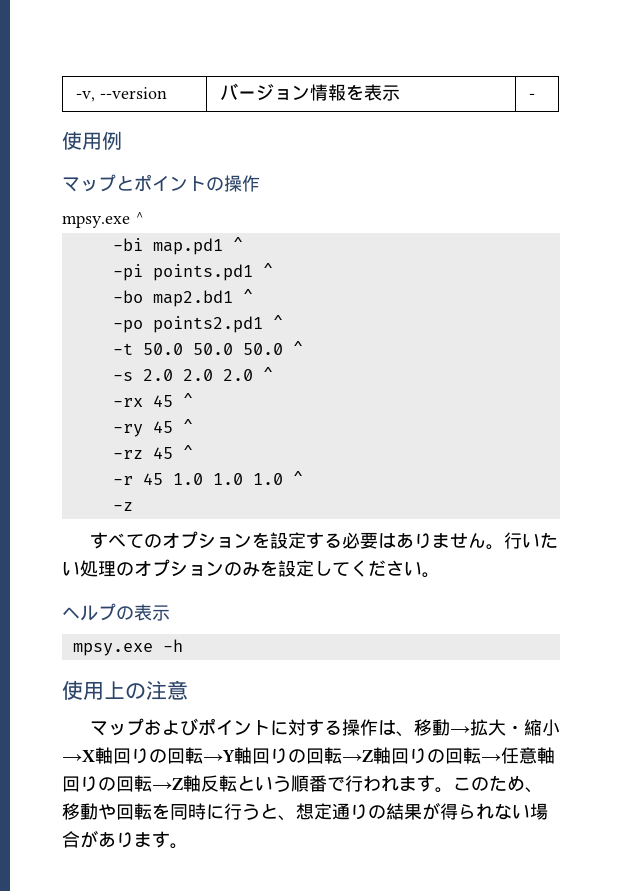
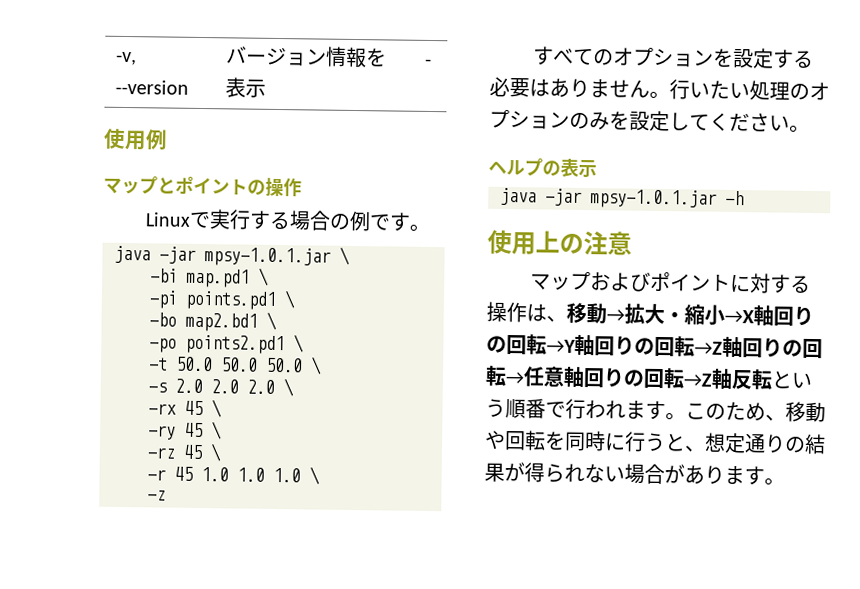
- mpsy.exe ^
+ Linuxで実行する場合の例です。
+ java -jar mpsy-1.0.1.jar \
- -bi map.pd1 ^
+ -bi map.pd1 \
- -pi points.pd1 ^
+ -pi points.pd1 \
- -bo map2.bd1 ^
+ -bo map2.bd1 \
- -po points2.pd1 ^
+ -po points2.pd1 \
- -t 50.0 50.0 50.0 ^
+ -t 50.0 50.0 50.0 \
- -s 2.0 2.0 2.0 ^
+ -s 2.0 2.0 2.0 \
- -rx 45 ^
+ -rx 45 \
- -ry 45 ^
+ -ry 45 \
- -rz 45 ^
+ -rz 45 \
- -r 45 1.0 1.0 1.0 ^
+ -r 45 1.0 1.0 1.0 \
- mpsy.exe -h
+ java -jar mpsy-1.0.1.jar -h

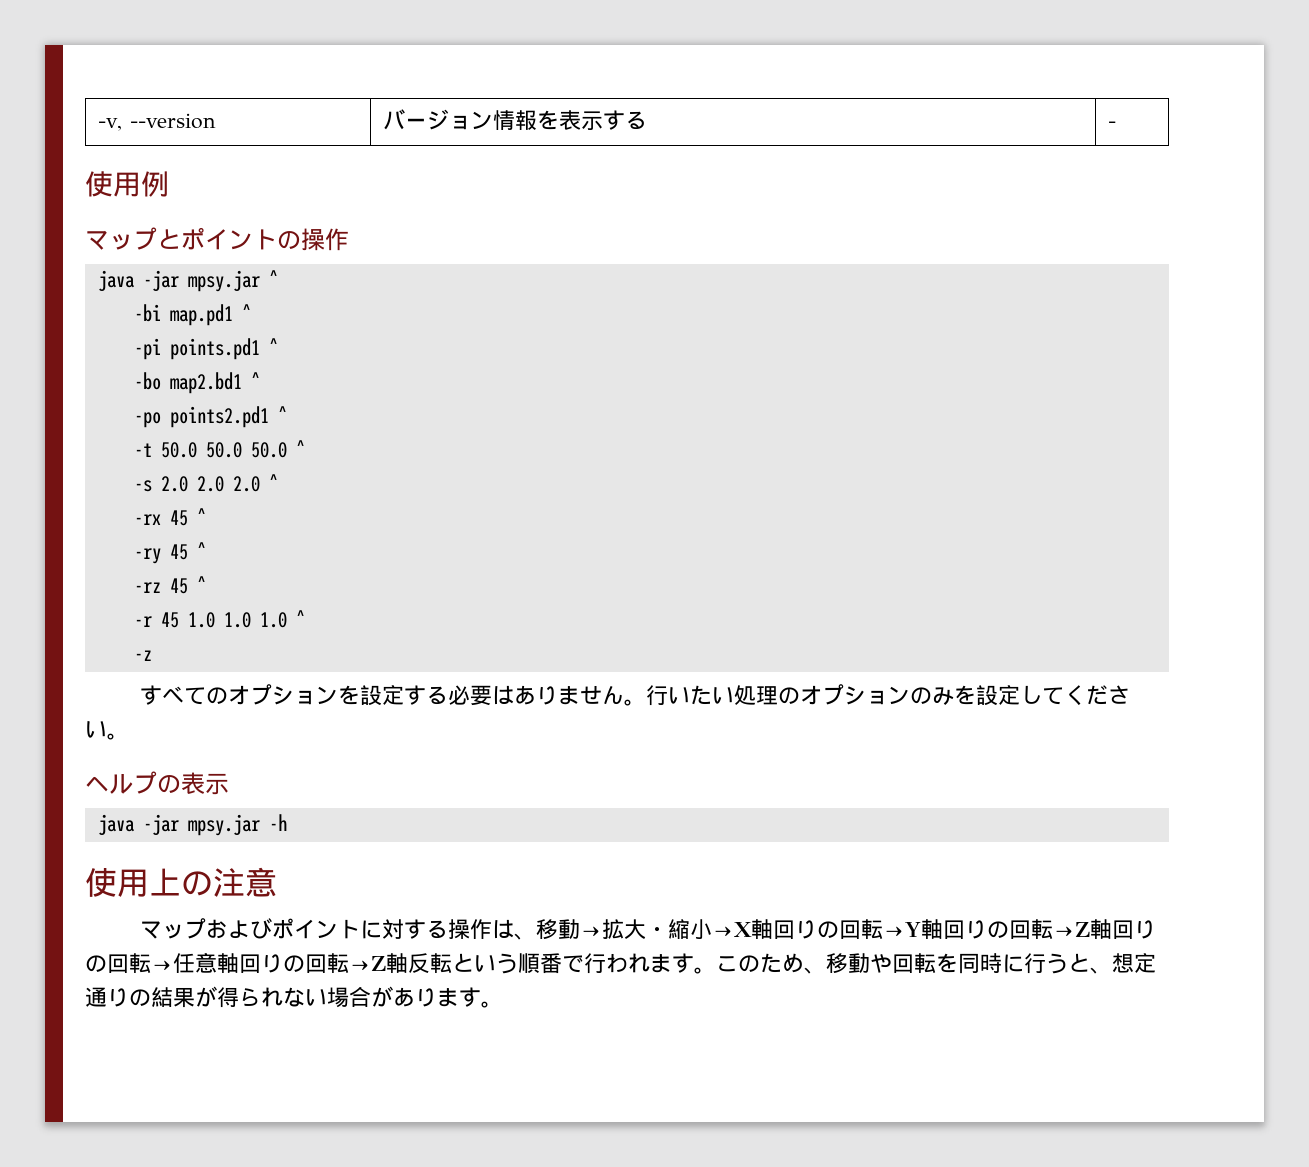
- -v, --version | バージョン情報を表示 | -
+ -v, --version | バージョン情報を表示する | -
- Linuxで実行する場合の例です。
- java -jar mpsy-1.0.1.jar \
+ java -jar mpsy.jar ^
- -bi map.pd1 \
+ -bi map.pd1 ^
- -pi points.pd1 \
+ -pi points.pd1 ^
- -bo map2.bd1 \
+ -bo map2.bd1 ^
- -po points2.pd1 \
+ -po points2.pd1 ^
- -t 50.0 50.0 50.0 \
+ -t 50.0 50.0 50.0 ^
- -s 2.0 2.0 2.0 \
+ -s 2.0 2.0 2.0 ^
- -rx 45 \
+ -rx 45 ^
- -ry 45 \
+ -ry 45 ^
- -rz 45 \
+ -rz 45 ^
- -r 45 1.0 1.0 1.0 \
+ -r 45 1.0 1.0 1.0 ^
- java -jar mpsy-1.0.1.jar -h
+ java -jar mpsy.jar -h

